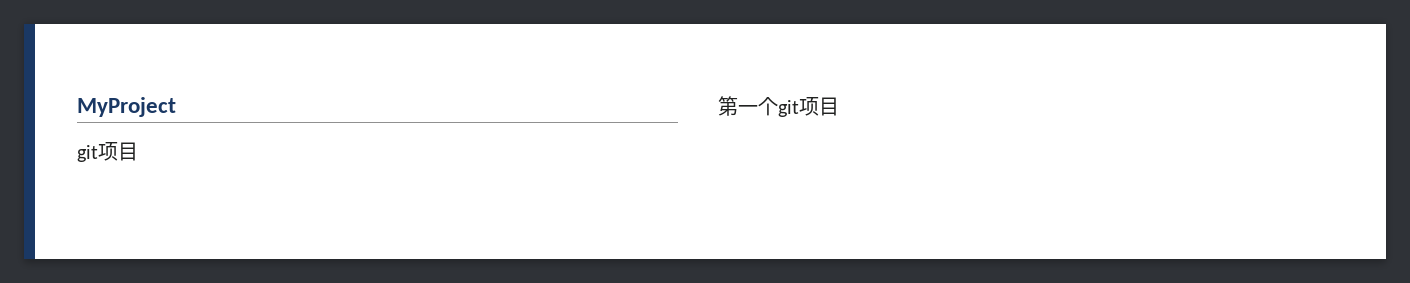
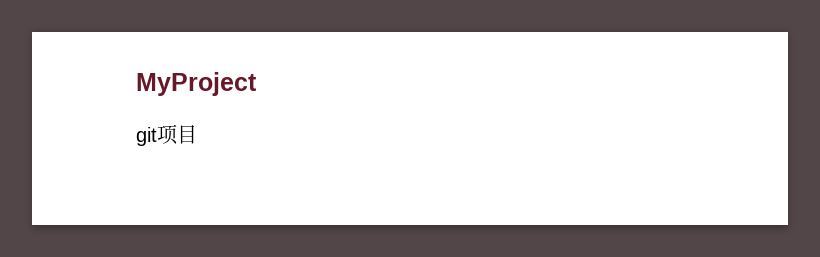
- 第一个git项目

